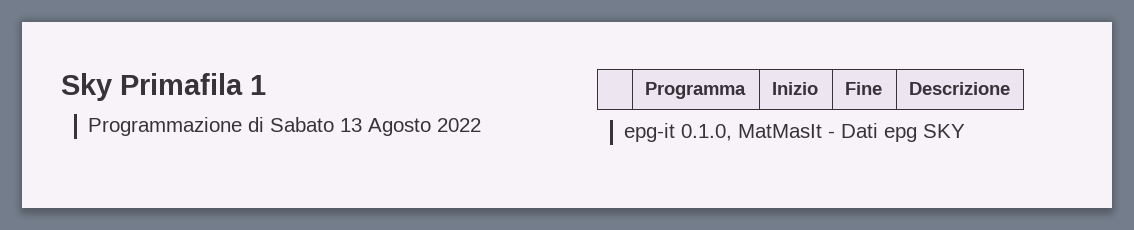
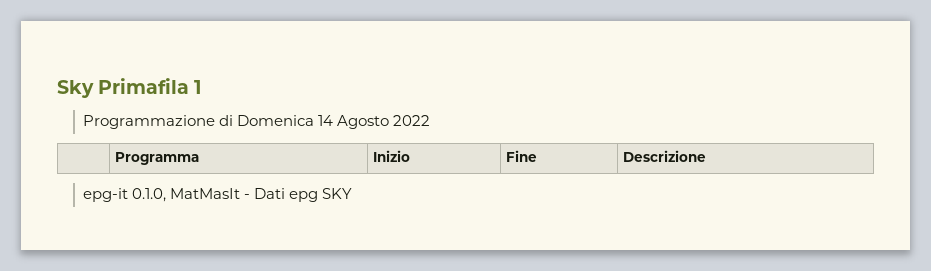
- Programmazione di Sabato 13 Agosto 2022
+ Programmazione di Domenica 14 Agosto 2022

